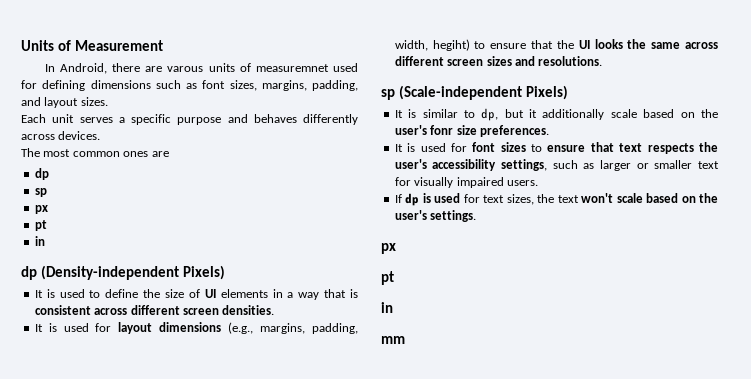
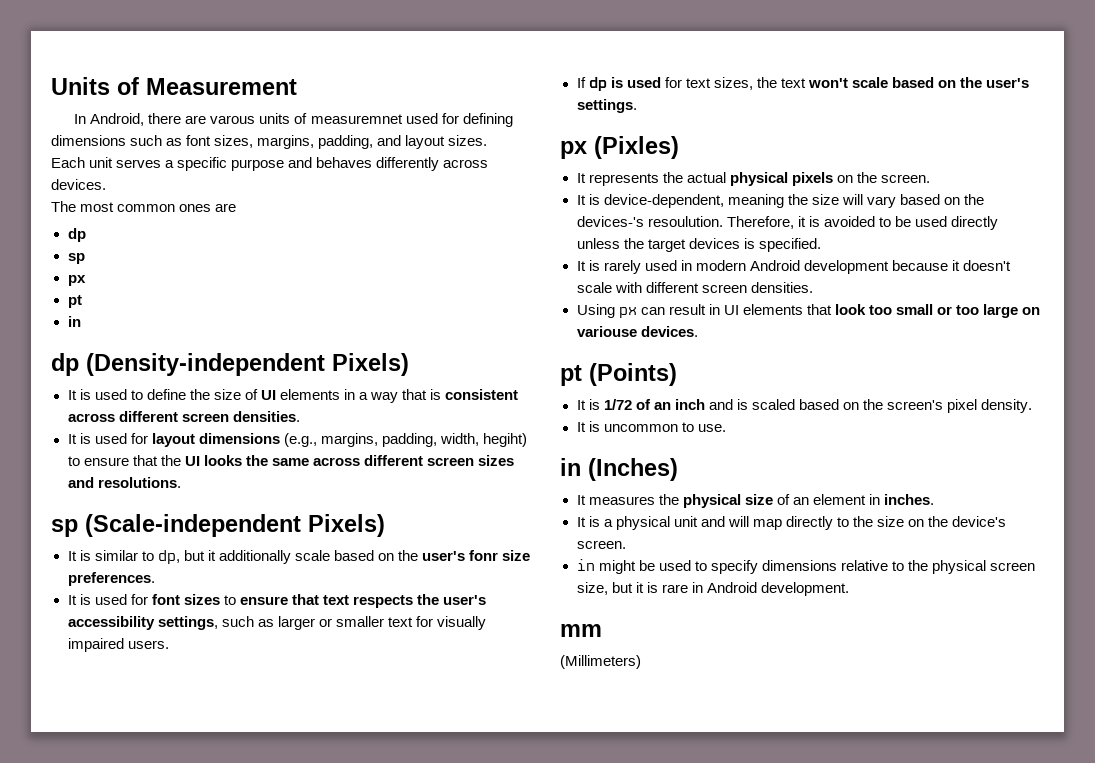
  If dp is used for text sizes, the text won't scale based on the user's settings.
- px
- pt
- in
+ px (Pixles)
+ It represents the actual physical pixels on the screen.
+ It is device-dependent, meaning the size will vary based on the devices-'s resoulution. Therefore, it is avoided to be used directly unless the target devices is specified.
+ It is rarely used in modern Android development because it doesn't scale with different screen densities.
+ Using px can result in UI elements that look too small or too large on variouse devices.
+ pt (Points)
+ It is 1/72 of an inch and is scaled based on the screen's pixel density.
+ It is uncommon to use.
+ in (Inches)
+ It measures the physical size of an element in inches.
+ It is a physical unit and will map directly to the size on the device's screen.
+ in might be used to specify dimensions relative to the physical screen size, but it is rare in Android development.
+ (Millimeters)

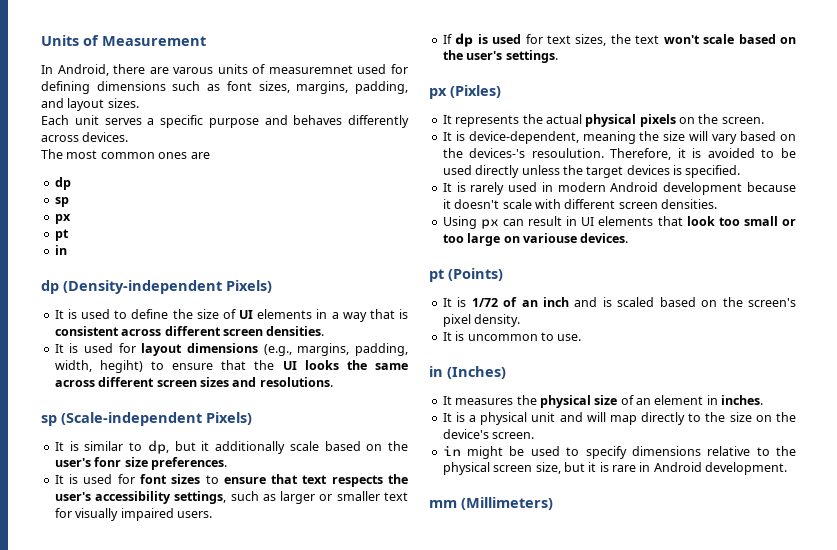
- mm
- (Millimeters)
+ mm (Millimeters)

